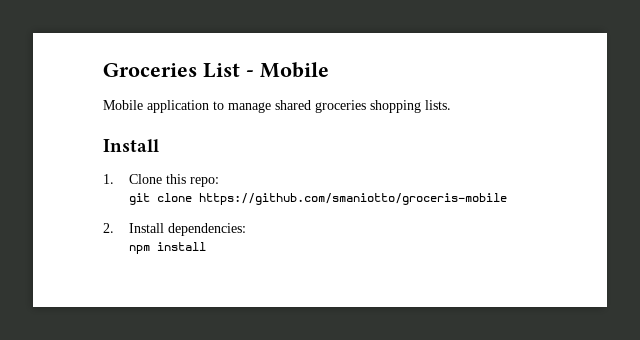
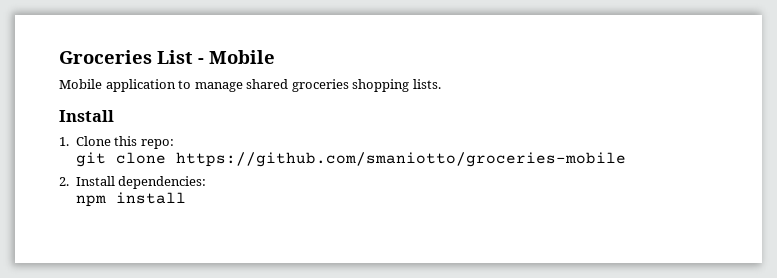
- git clone https://github.com/smaniotto/groceris-mobile
+ git clone https://github.com/smaniotto/groceries-mobile

